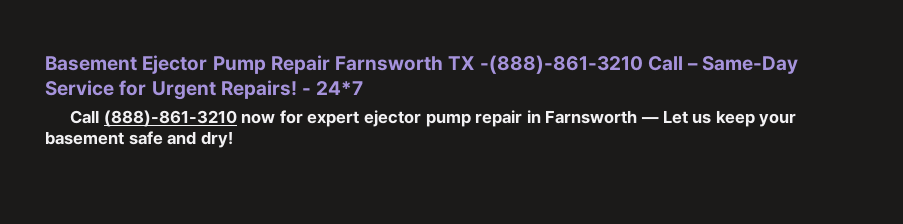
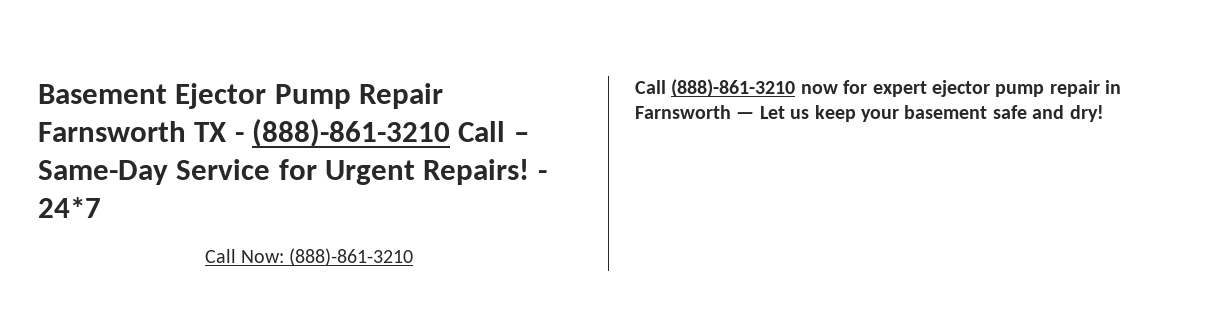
- Basement Ejector Pump Repair Farnsworth TX -(888)-861-3210 Call – Same-Day Service for Urgent Repairs!
+ Basement Ejector Pump Repair Farnsworth TX - (888)-861-3210 Call – Same-Day Service for Urgent Repairs!
+ Call Now: (888)-861-3210

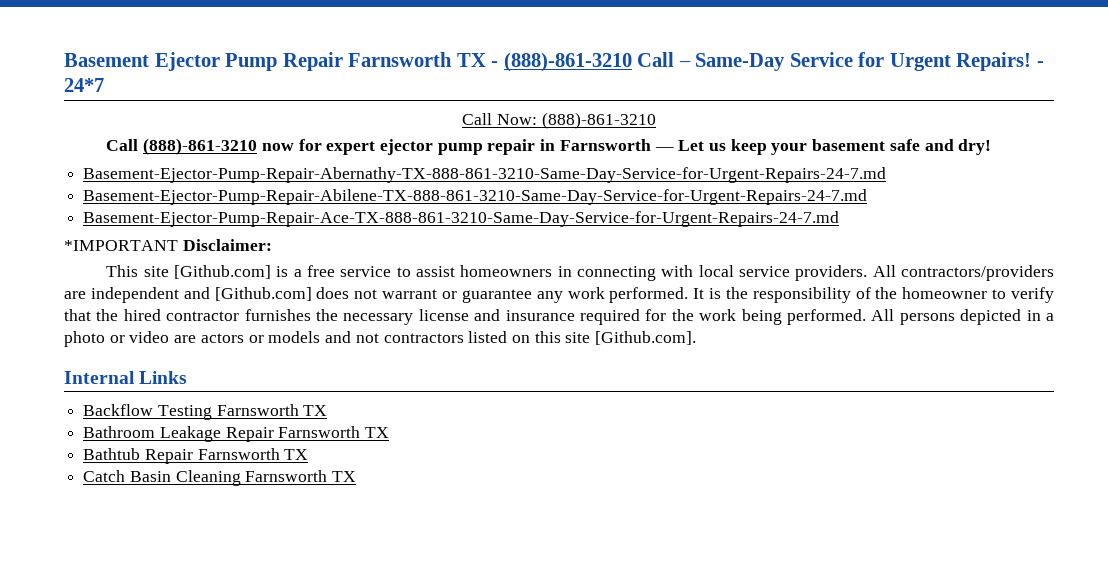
+ Basement-Ejector-Pump-Repair-Abernathy-TX-888-861-3210-Same-Day-Service-for-Urgent-Repairs-24-7.md
+ Basement-Ejector-Pump-Repair-Abilene-TX-888-861-3210-Same-Day-Service-for-Urgent-Repairs-24-7.md
+ Basement-Ejector-Pump-Repair-Ace-TX-888-861-3210-Same-Day-Service-for-Urgent-Repairs-24-7.md
+ *IMPORTANT Disclaimer:
+ This site [Github.com] is a free service to assist homeowners in connecting with local service providers. All contractors/providers are independent and [Github.com] does not warrant or guarantee any work performed. It is the responsibility of the homeowner to verify that the hired contractor furnishes the necessary license and insurance required for the work being performed. All persons depicted in a photo or video are actors or models and not contractors listed on this site [Github.com].
+ Internal Links
+ Backflow Testing Farnsworth TX
+ Bathroom Leakage Repair Farnsworth TX
+ Bathtub Repair Farnsworth TX
+ Catch Basin Cleaning Farnsworth TX

